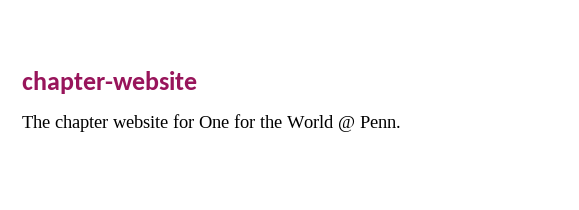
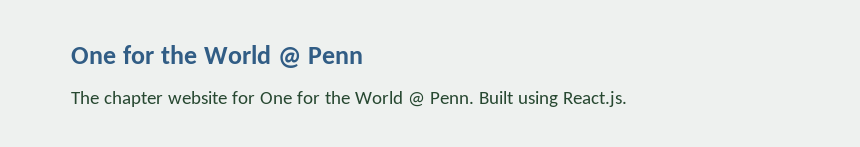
- chapter-website
+ One for the World @ Penn
+ Built using React.js.

